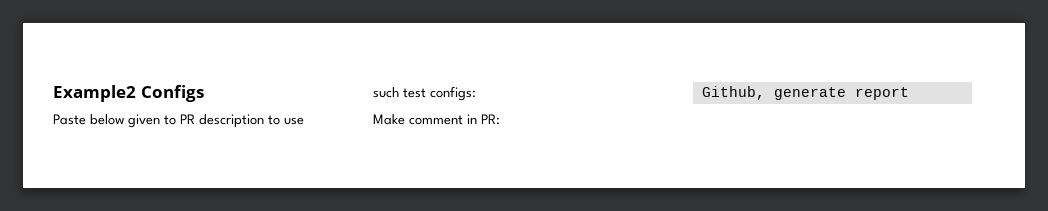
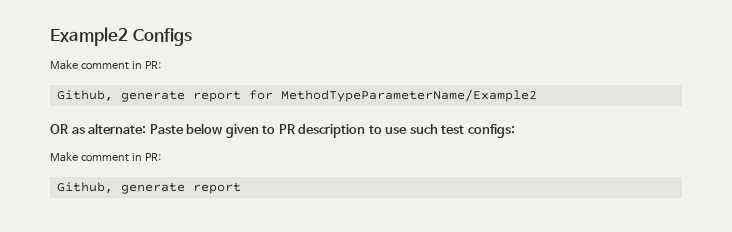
  Example2 Configs
- Paste below given to PR description to use such test configs:
+ Make comment in PR:
+ Github, generate report for MethodTypeParameterName/Example2
+ OR as alternate: Paste below given to PR description to use such test configs:

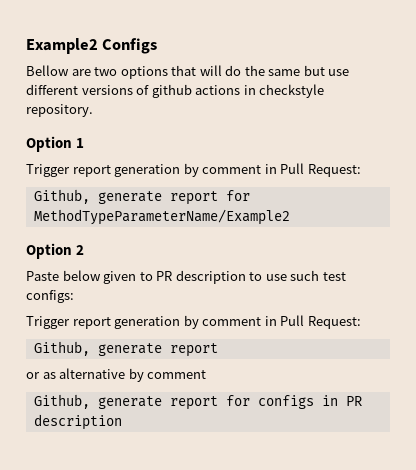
  Example2 Configs
- Make comment in PR:
+ Bellow are two options that will do the same but use different versions of github actions in checkstyle repository.
+ Option 1
+ Trigger report generation by comment in Pull Request:
- OR as alternate: Paste below given to PR description to use such test configs:
- Make comment in PR:
+ Option 2
+ Paste below given to PR description to use such test configs:
+ Trigger report generation by comment in Pull Request:
  Github, generate report
+ or as alternative by comment
+ Github, generate report for configs in PR description

